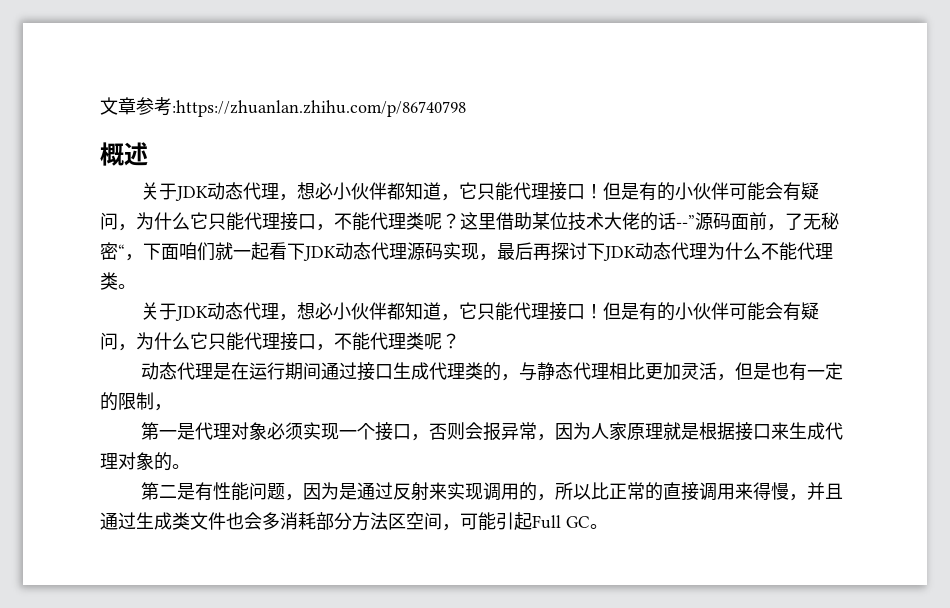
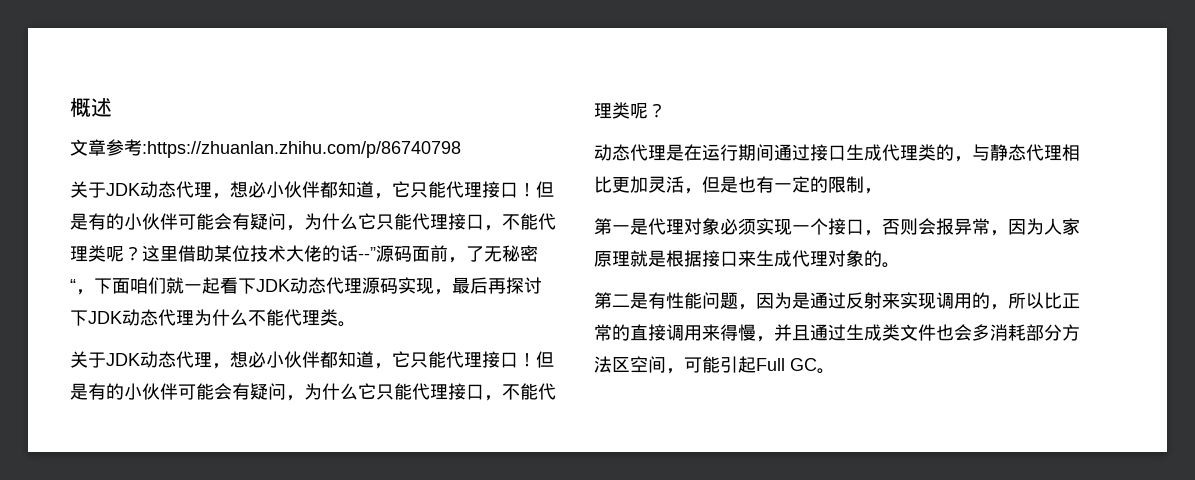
+ 概述
- 概述

